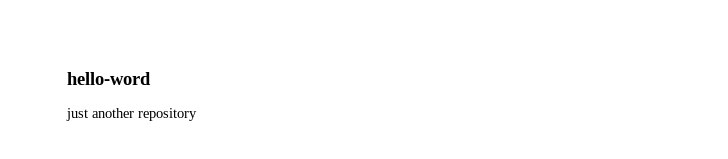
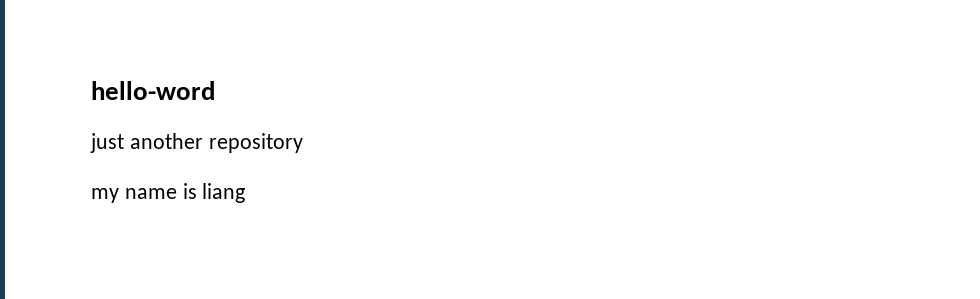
+ my name is liang

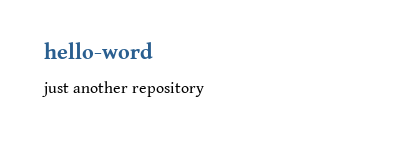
- my name is liang

